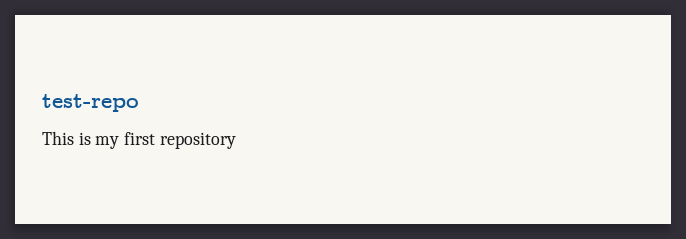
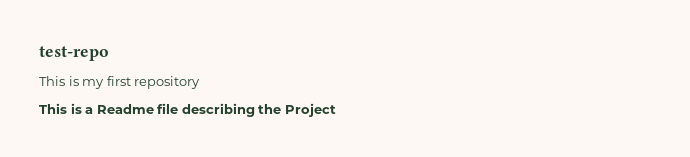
+ This is a Readme file describing the Project

